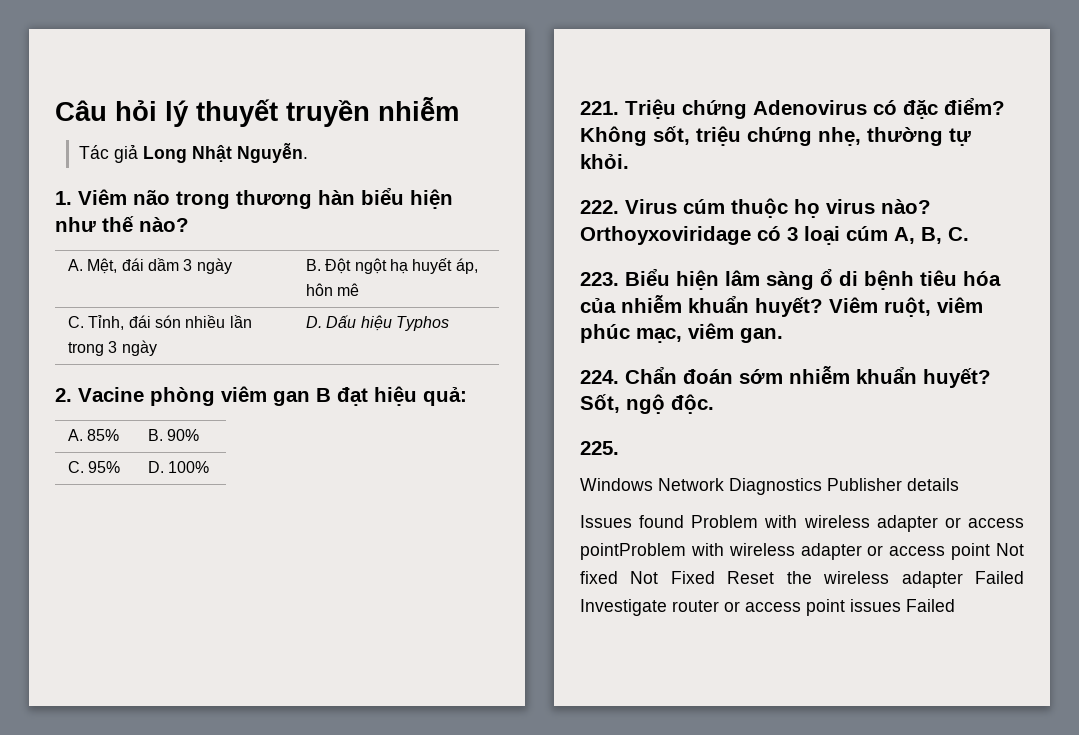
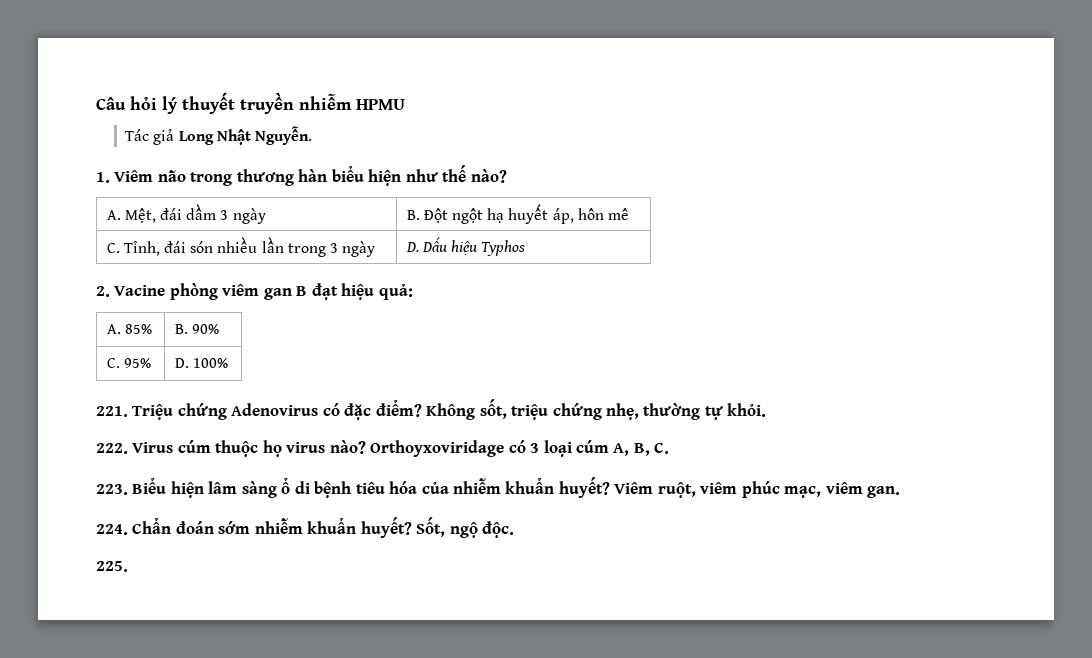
- Câu hỏi lý thuyết truyền nhiễm
+ Câu hỏi lý thuyết truyền nhiễm HPMU
- Windows Network Diagnostics Publisher details
- Issues found Problem with wireless adapter or access pointProblem with wireless adapter or access point Not fixed Not Fixed Reset the wireless adapter Failed Investigate router or access point issues Failed

